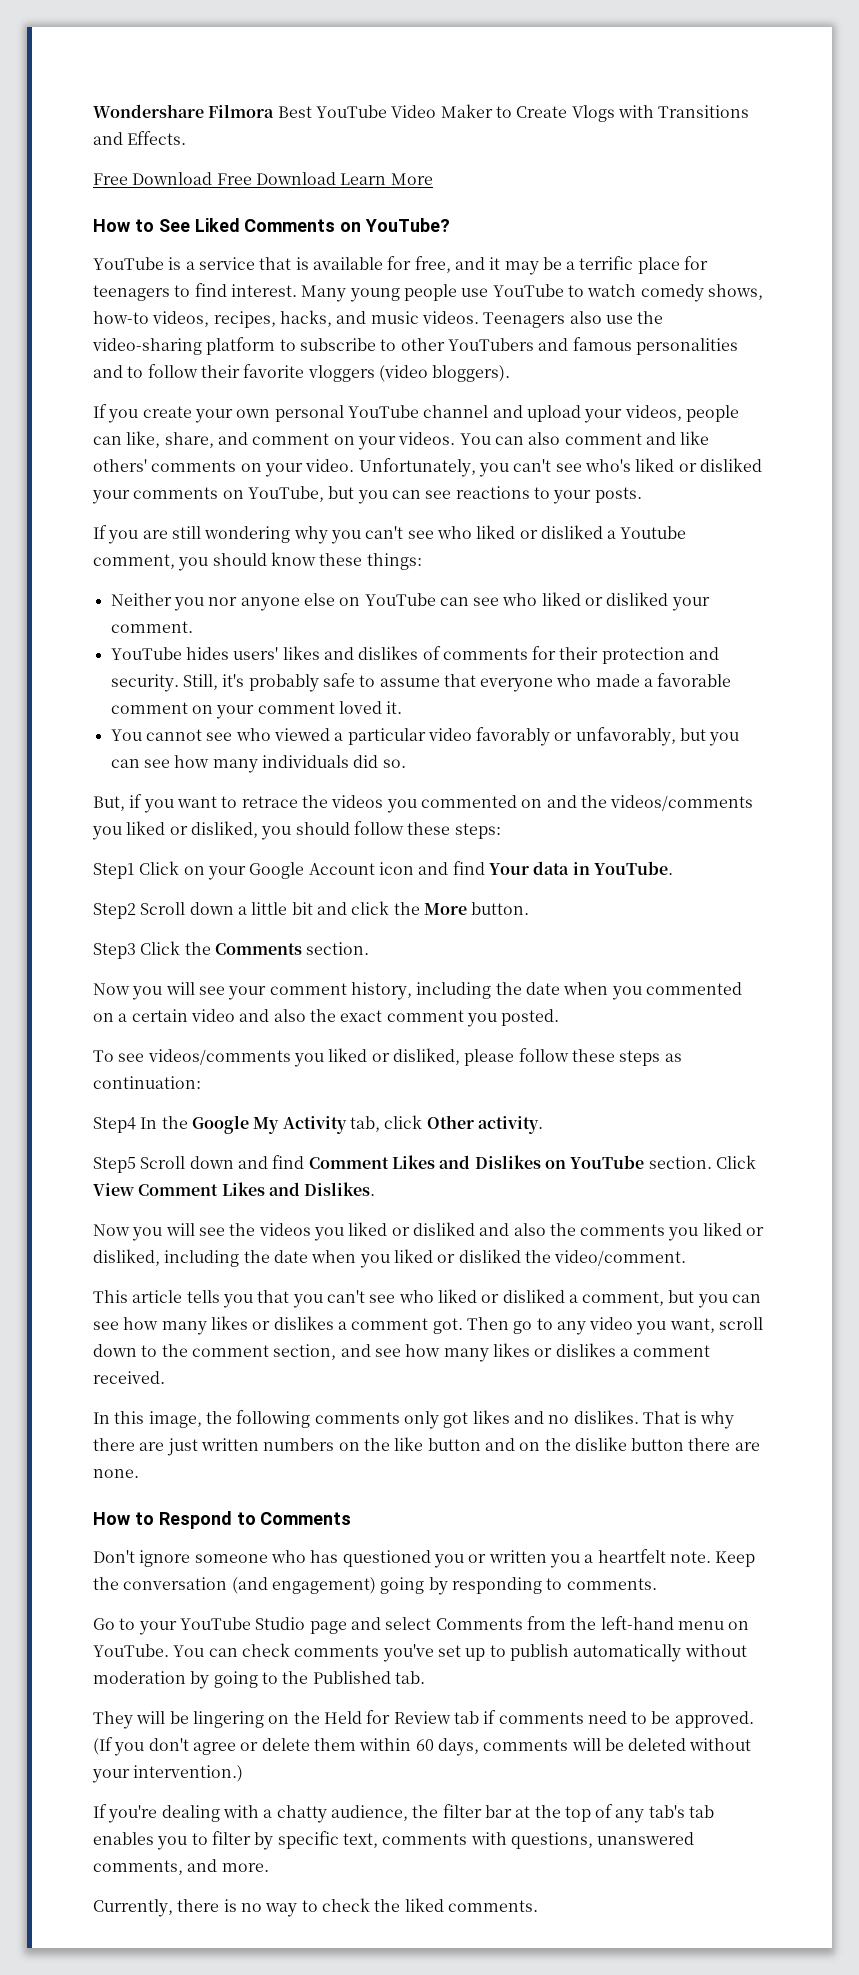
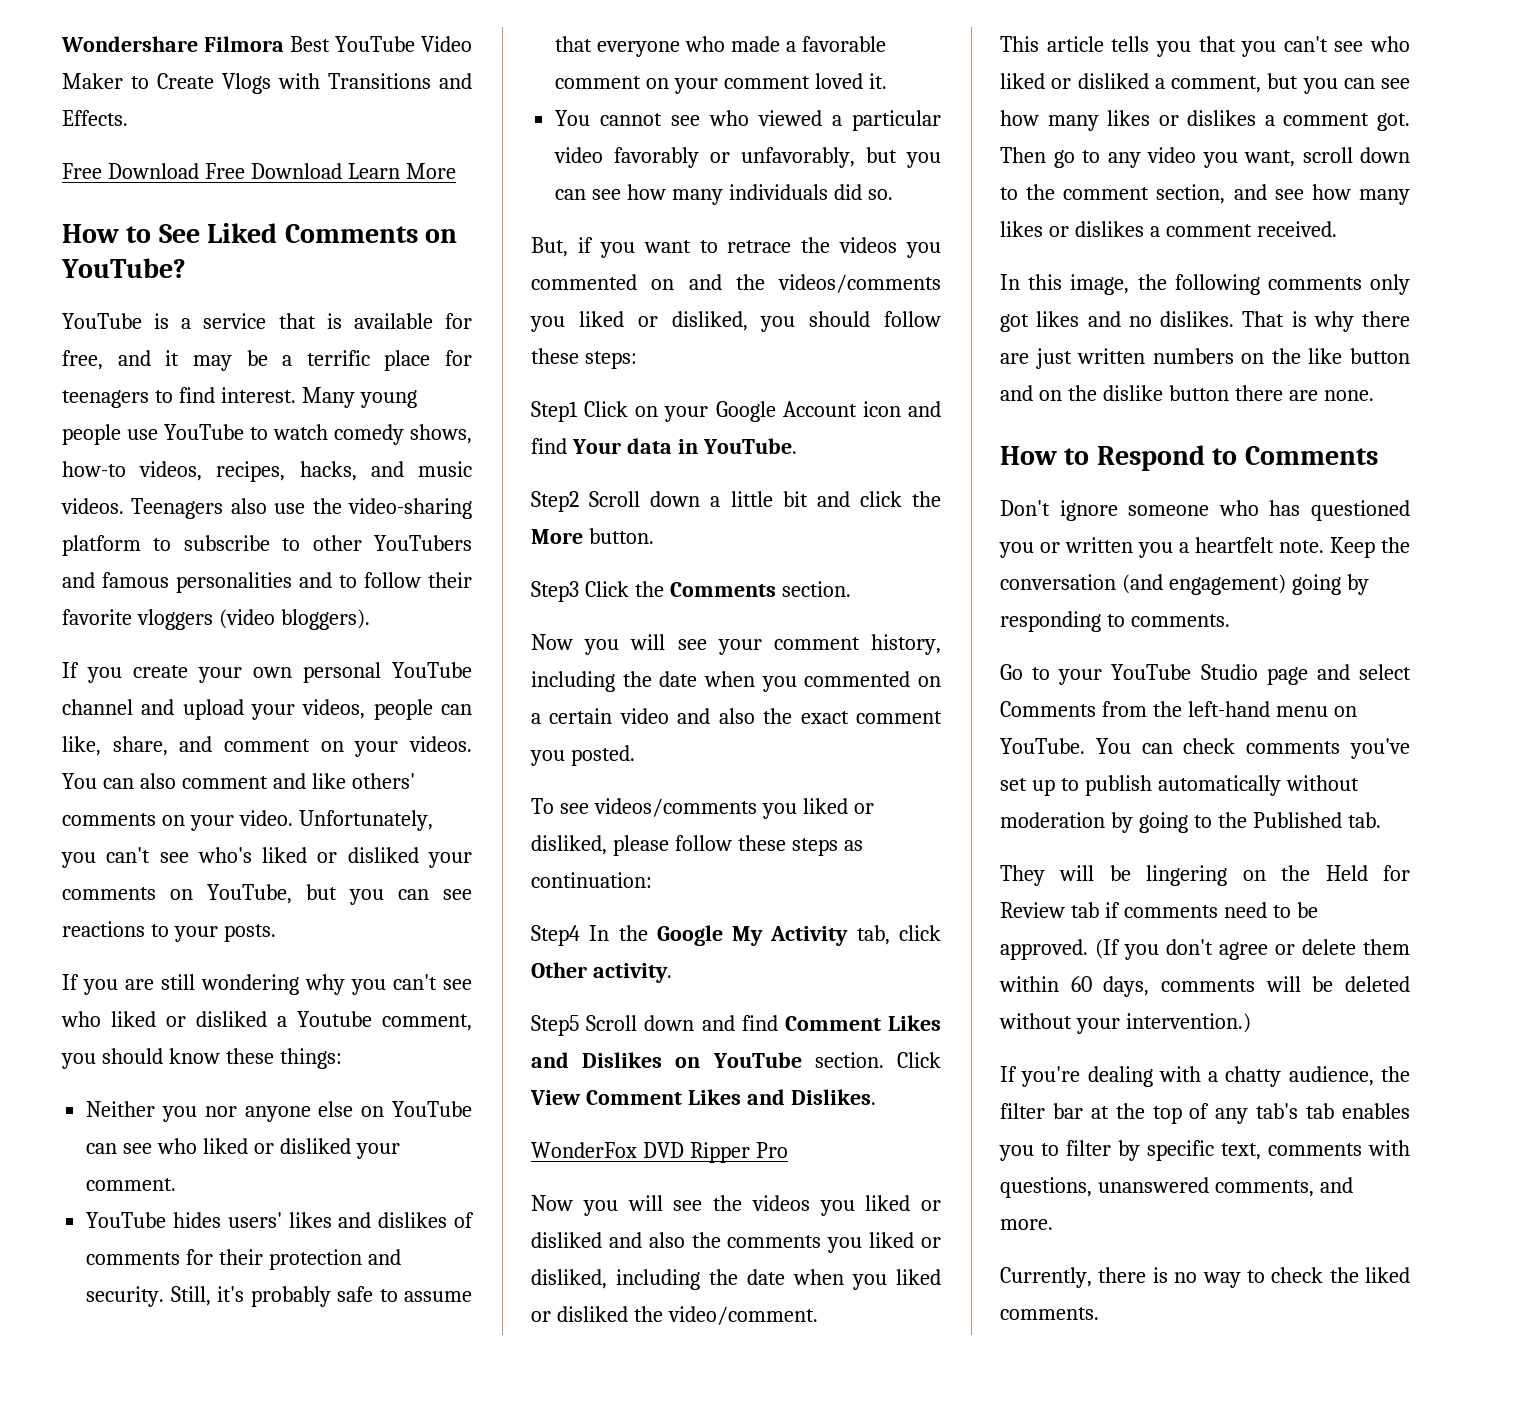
+ WonderFox DVD Ripper Pro

